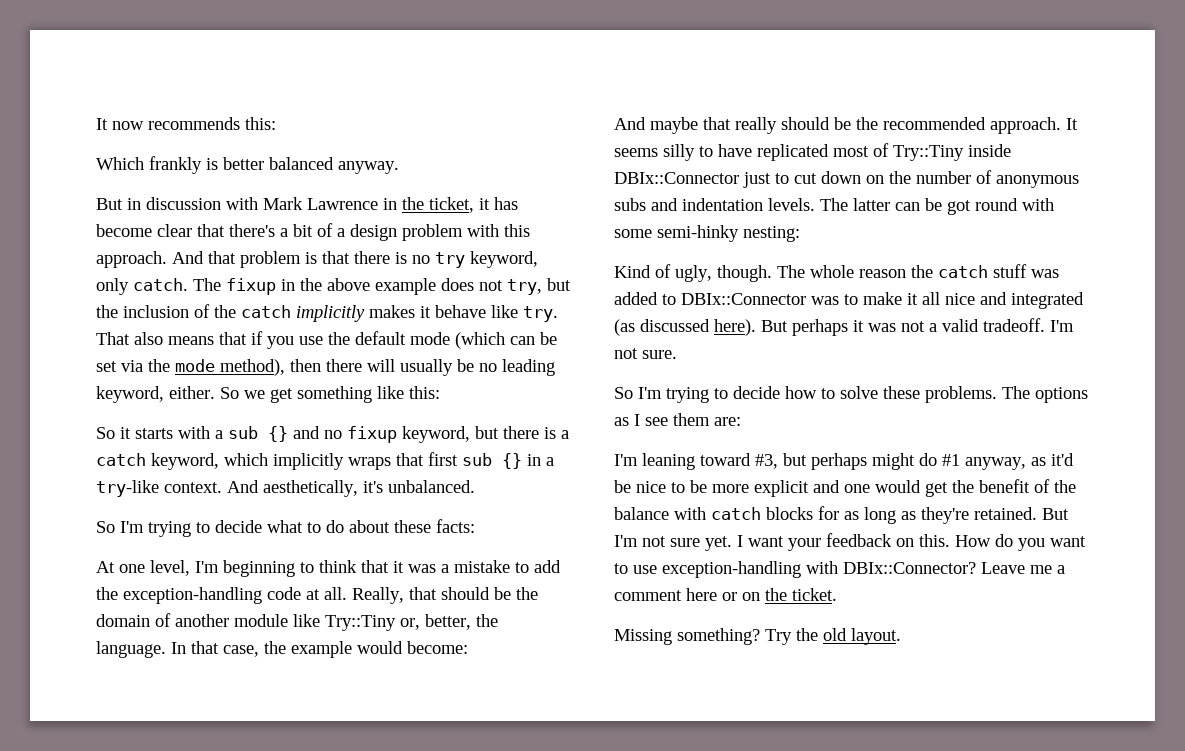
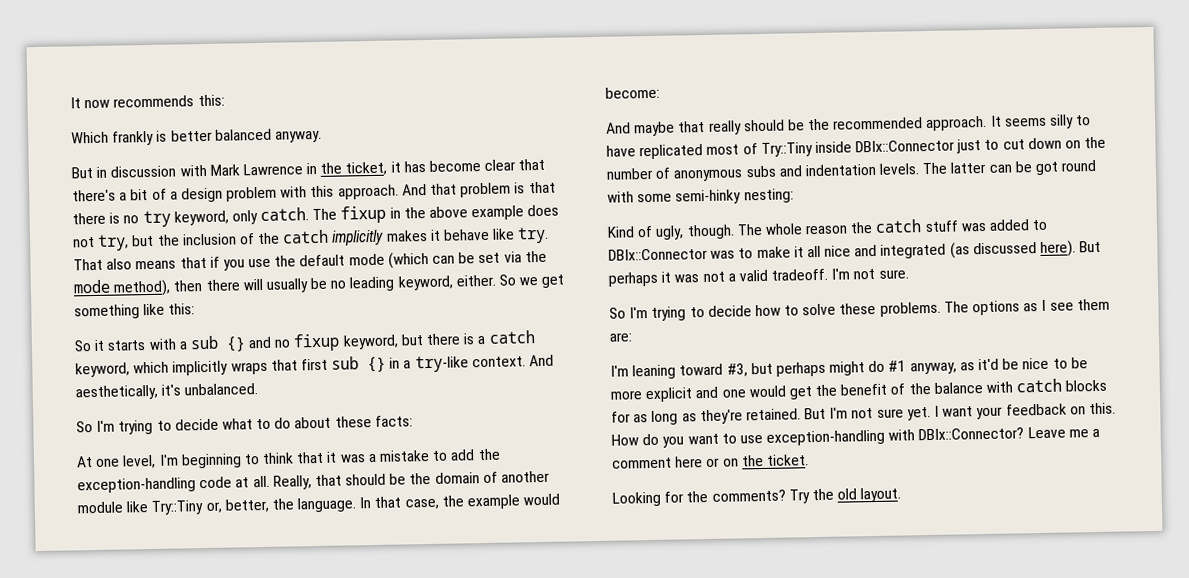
- Missing something?
+ Looking for the comments?

